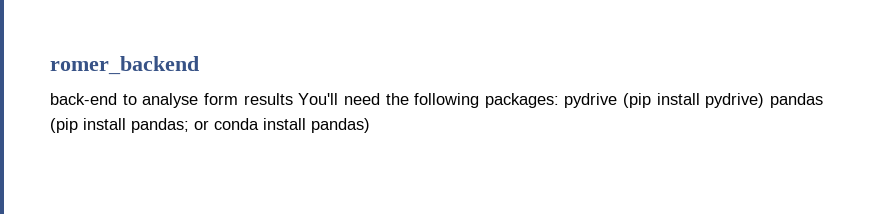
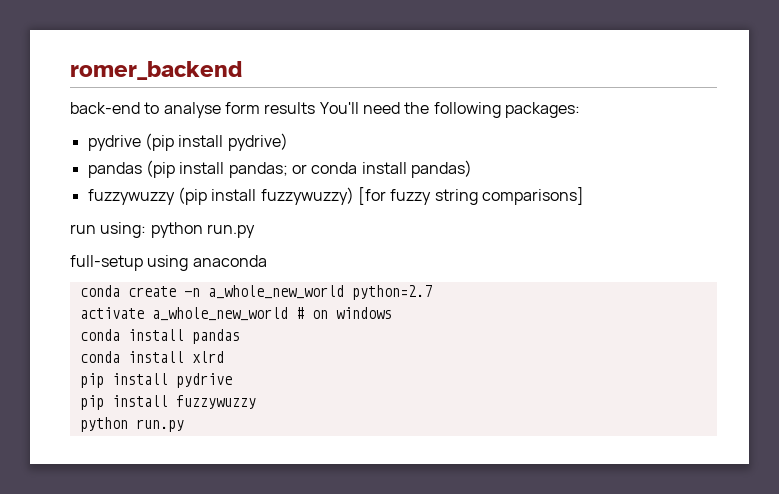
- back-end to analyse form results You'll need the following packages: pydrive (pip install pydrive) pandas (pip install pandas; or conda install pandas)
+ back-end to analyse form results You'll need the following packages:
+ pydrive (pip install pydrive)
+ pandas (pip install pandas; or conda install pandas)
+ fuzzywuzzy (pip install fuzzywuzzy) [for fuzzy string comparisons]
+ run using: python run.py
+ full-setup using anaconda
+ conda create -n a_whole_new_world python=2.7
+ activate a_whole_new_world # on windows
+ conda install pandas
+ conda install xlrd
+ pip install pydrive
+ pip install fuzzywuzzy
+ python run.py

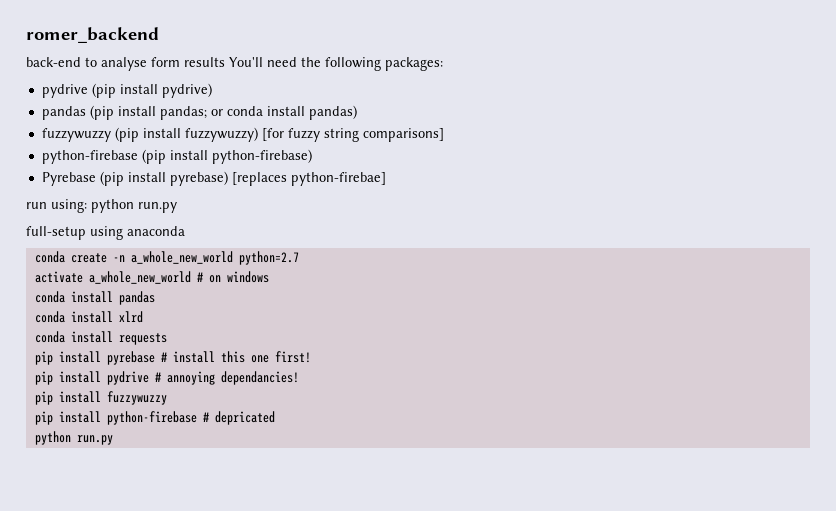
+ python-firebase (pip install python-firebase)
+ Pyrebase (pip install pyrebase) [replaces python-firebae]
+ conda install requests
+ pip install pyrebase # install this one first!
- pip install pydrive
+ pip install pydrive # annoying dependancies!
+ pip install python-firebase # depricated

